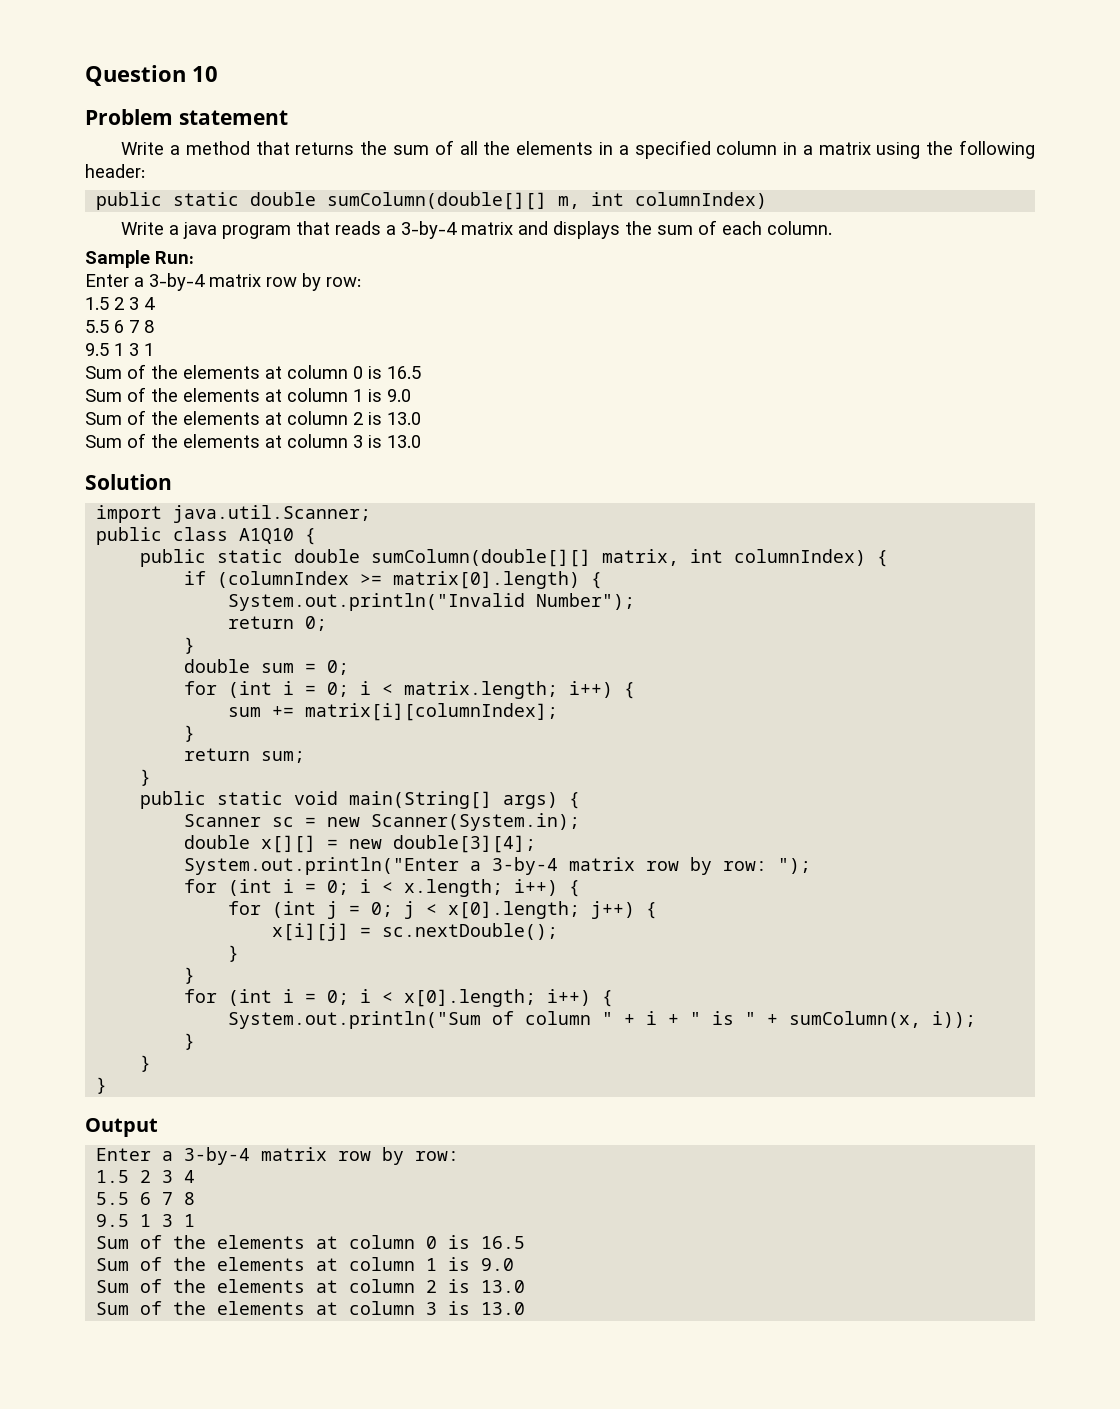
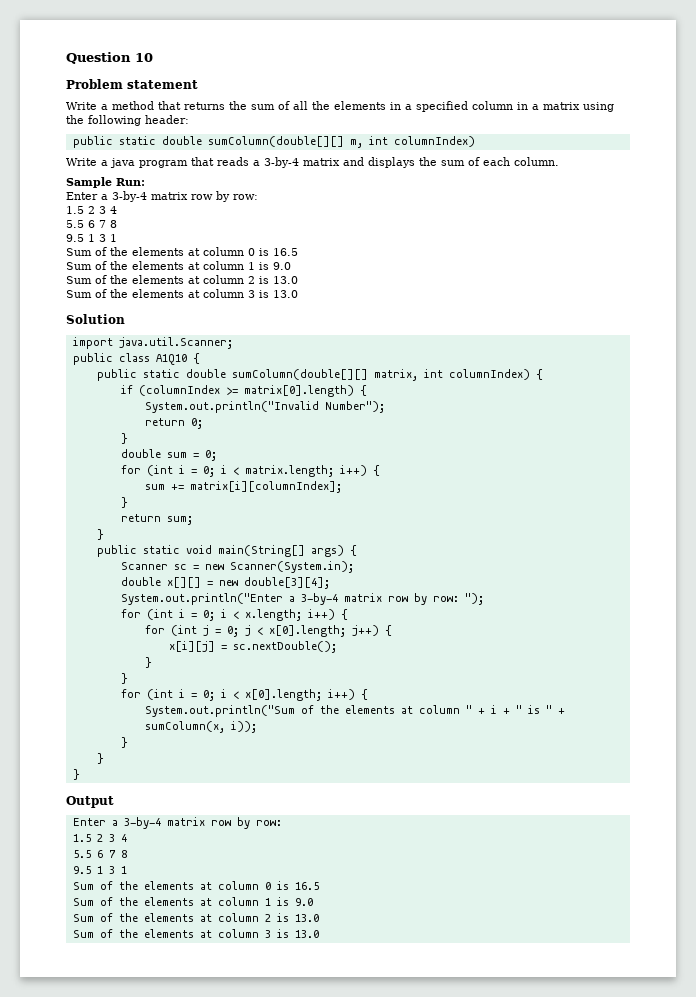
- System.out.println("Sum of column " + i + " is " + sumColumn(x, i));
+ System.out.println("Sum of the elements at column " + i + " is " + sumColumn(x, i));

